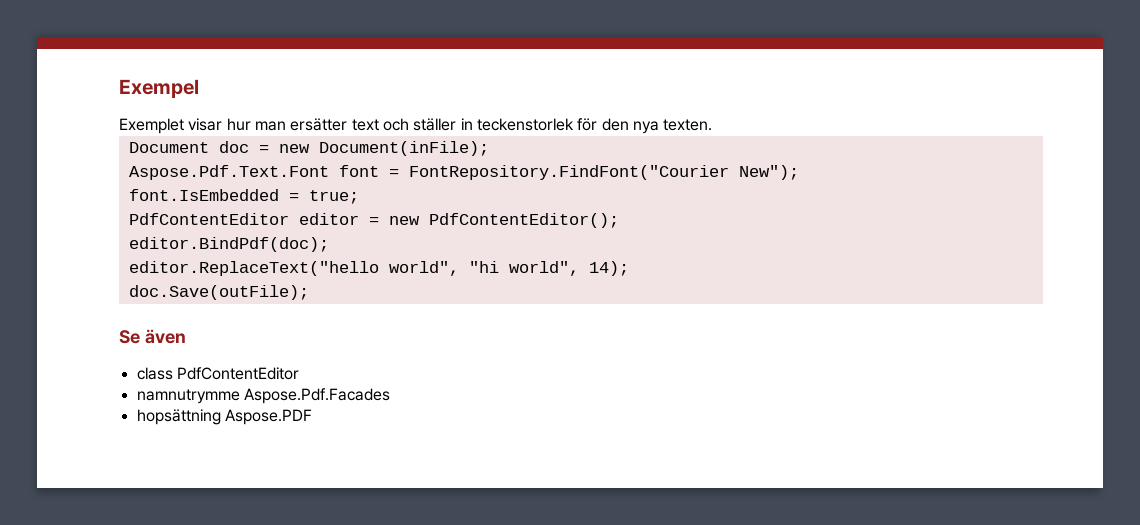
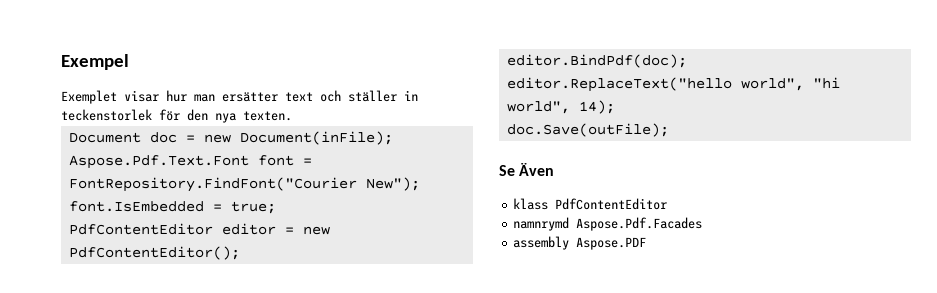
- Se även
- class PdfContentEditor
+ Se Även
+ klass PdfContentEditor
- namnutrymme Aspose.Pdf.Facades
+ namnrymd Aspose.Pdf.Facades
- hopsättning Aspose.PDF
+ assembly Aspose.PDF

